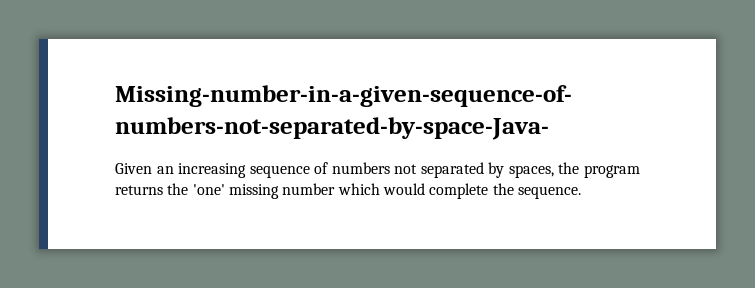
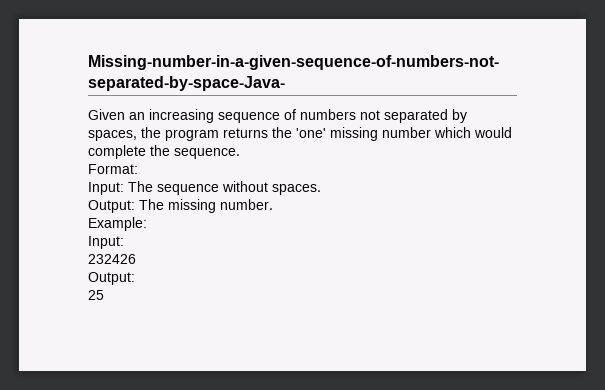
+ Format:
+ Input: The sequence without spaces.
+ Output: The missing number.
+ Example:
+ Input:
+ 232426
+ Output:
+ 25

